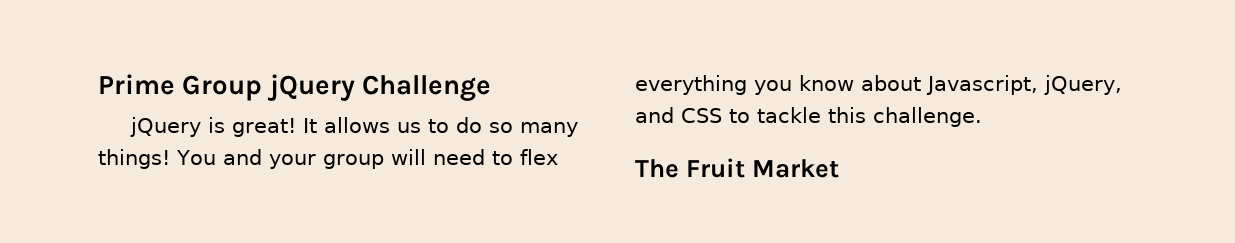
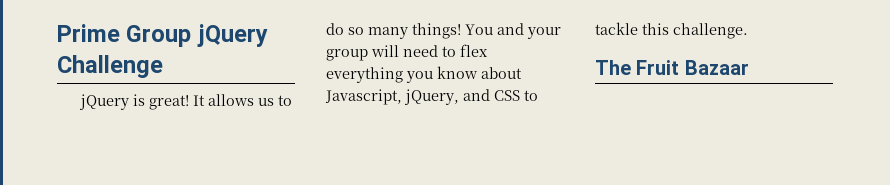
- The Fruit Market
+ The Fruit Bazaar

